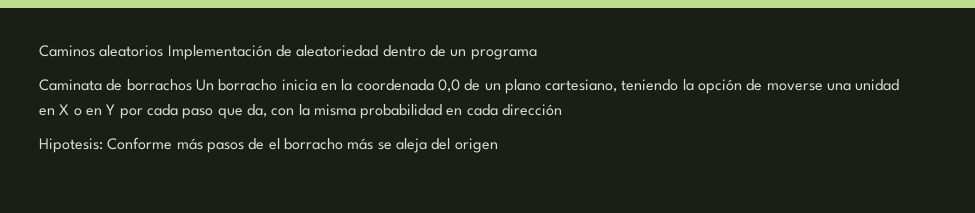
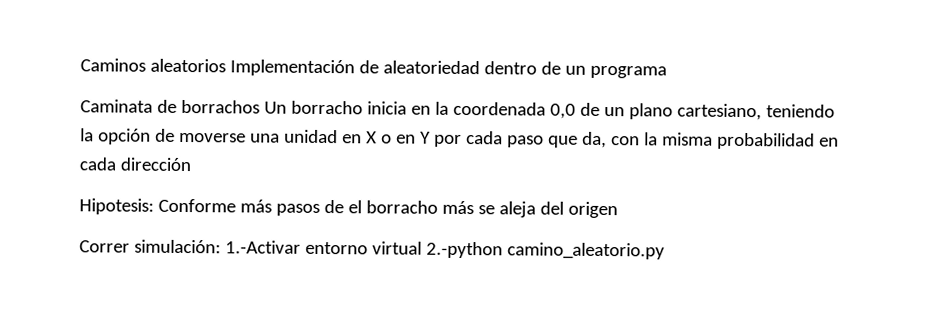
+ Correr simulación: 1.-Activar entorno virtual 2.-python camino_aleatorio.py

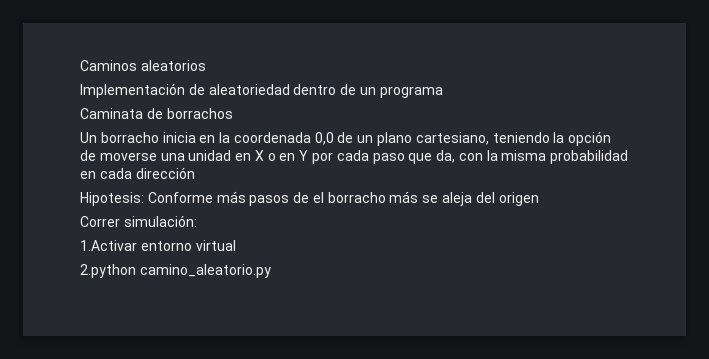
- Caminos aleatorios Implementación de aleatoriedad dentro de un programa
+ Caminos aleatorios
+ Implementación de aleatoriedad dentro de un programa
- Caminata de borrachos Un borracho inicia en la coordenada 0,0 de un plano cartesiano, teniendo la opción de moverse una unidad en X o en Y por cada paso que da, con la misma probabilidad en cada dirección
+ Caminata de borrachos
+ Un borracho inicia en la coordenada 0,0 de un plano cartesiano, teniendo la opción de moverse una unidad en X o en Y por cada paso que da, con la misma probabilidad en cada dirección
- Correr simulación: 1.-Activar entorno virtual 2.-python camino_aleatorio.py
+ Correr simulación:
+ 1.Activar entorno virtual
+ 2.python camino_aleatorio.py

